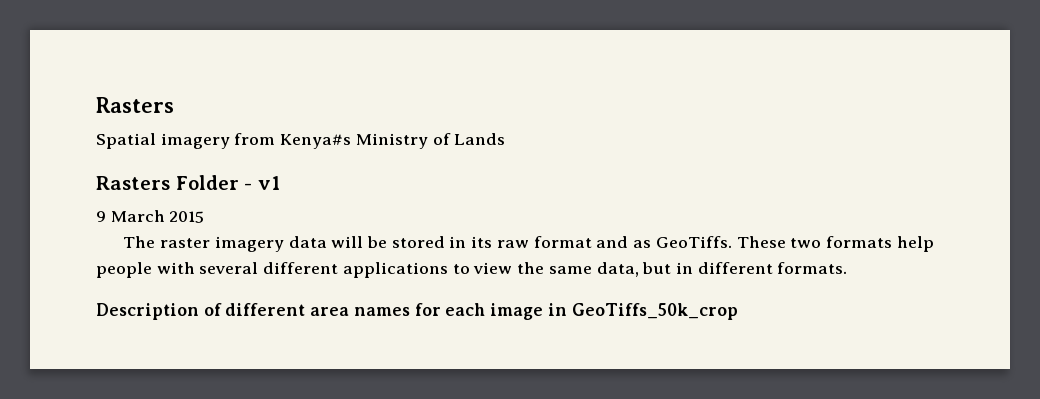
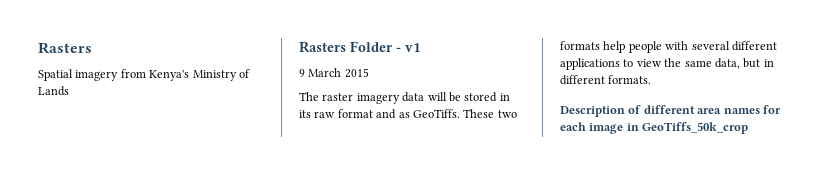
- Spatial imagery from Kenya#s Ministry of Lands
+ Spatial imagery from Kenya's Ministry of Lands

